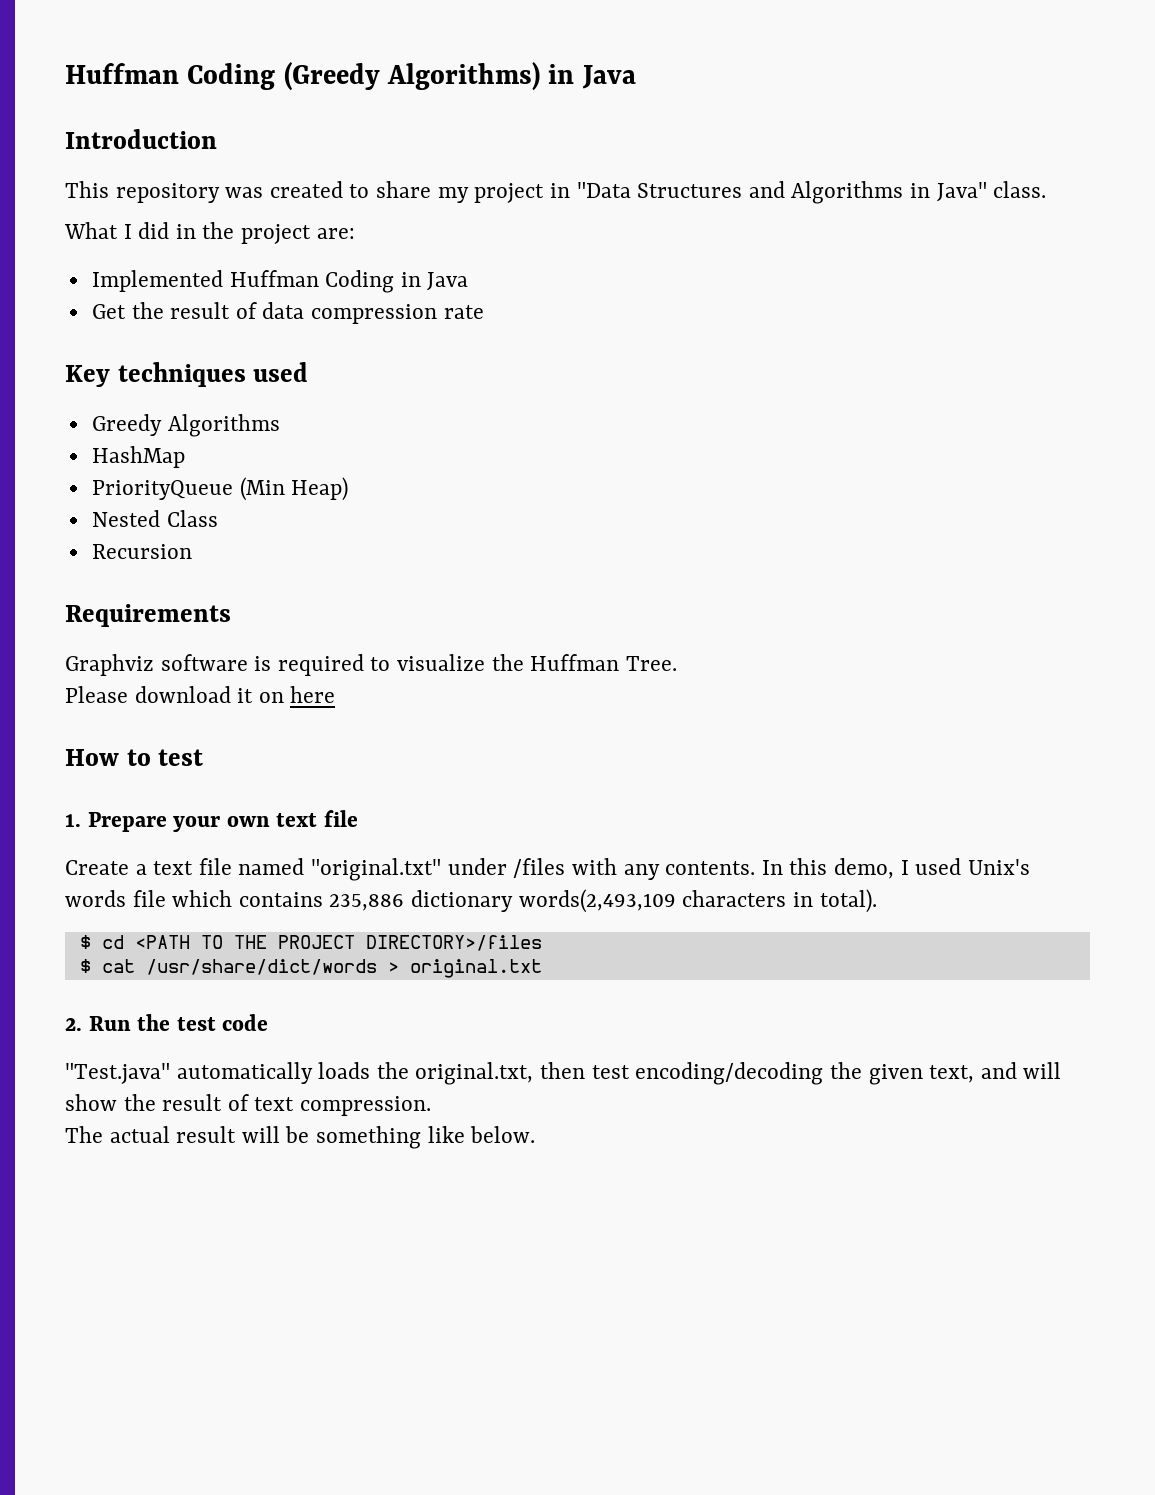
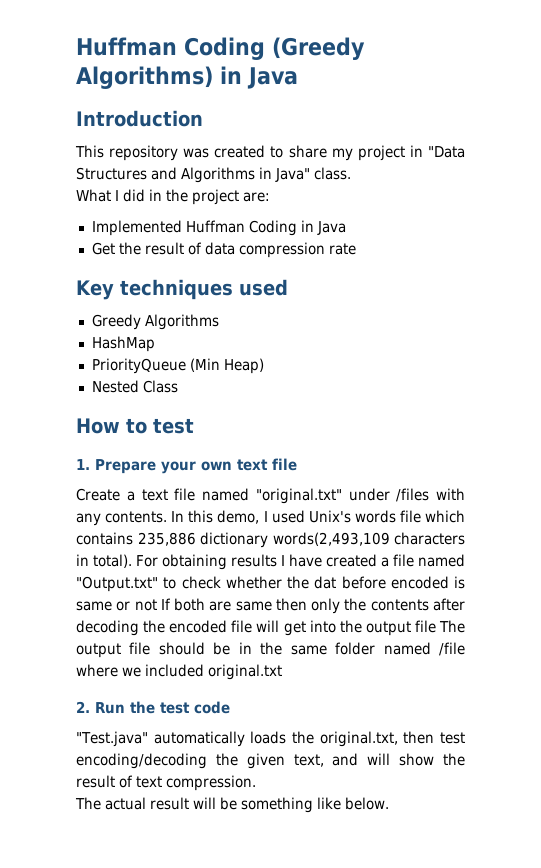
- Recursion
- Requirements
- Graphviz software is required to visualize the Huffman Tree.
- Please download it on here
- In this demo, I used Unix's words file which contains 235,886 dictionary words(2,493,109 characters in total).
- $ cd <PATH TO THE PROJECT DIRECTORY>/files
- $ cat /usr/share/dict/words > original.txt
+ In this demo, I used Unix's words file which contains 235,886 dictionary words(2,493,109 characters in total). For obtaining results I have created a file named "Output.txt" to check whether the dat before encoded is same or not If both are same then only the contents after decoding the encoded file will get into the output file The output file should be in the same folder named /file where we included original.txt

